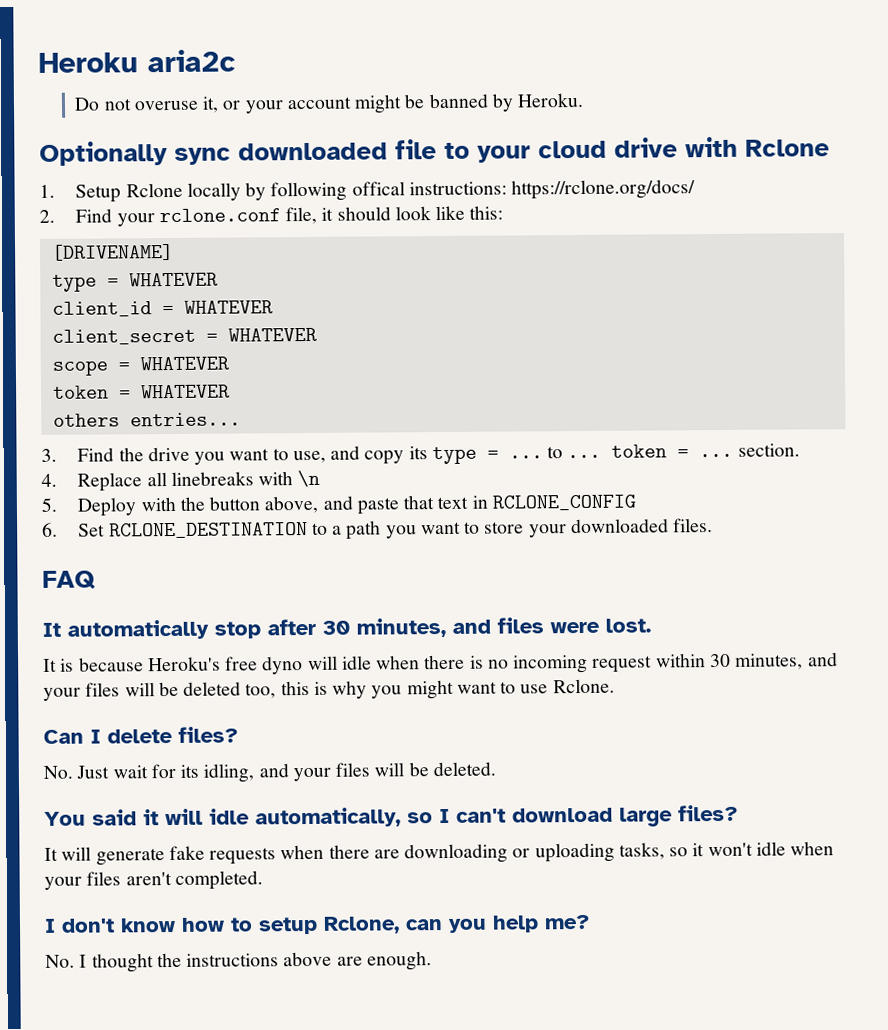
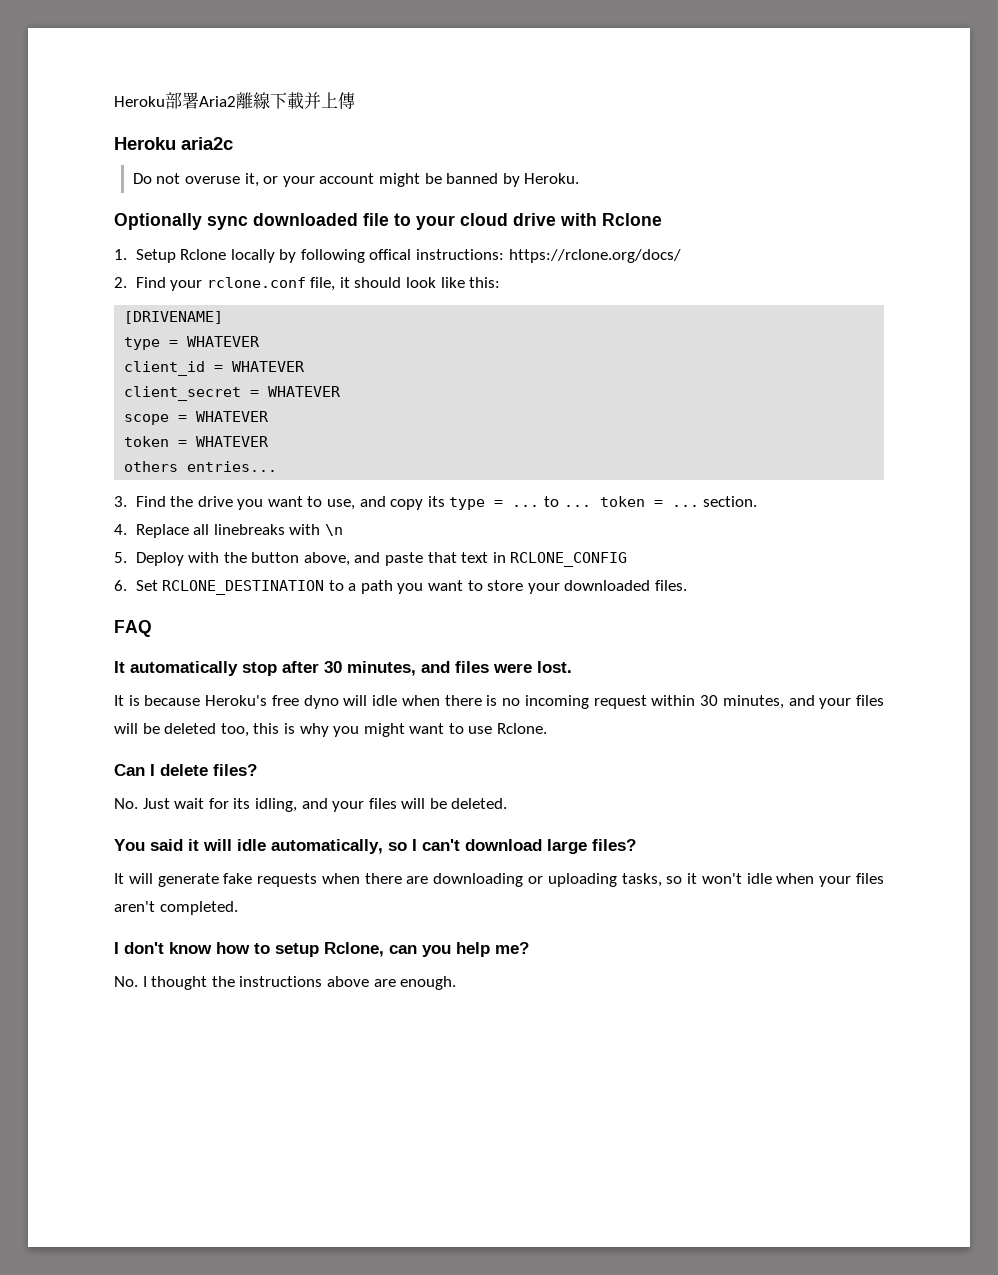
+ Heroku部署Aria2離線下載并上傳

